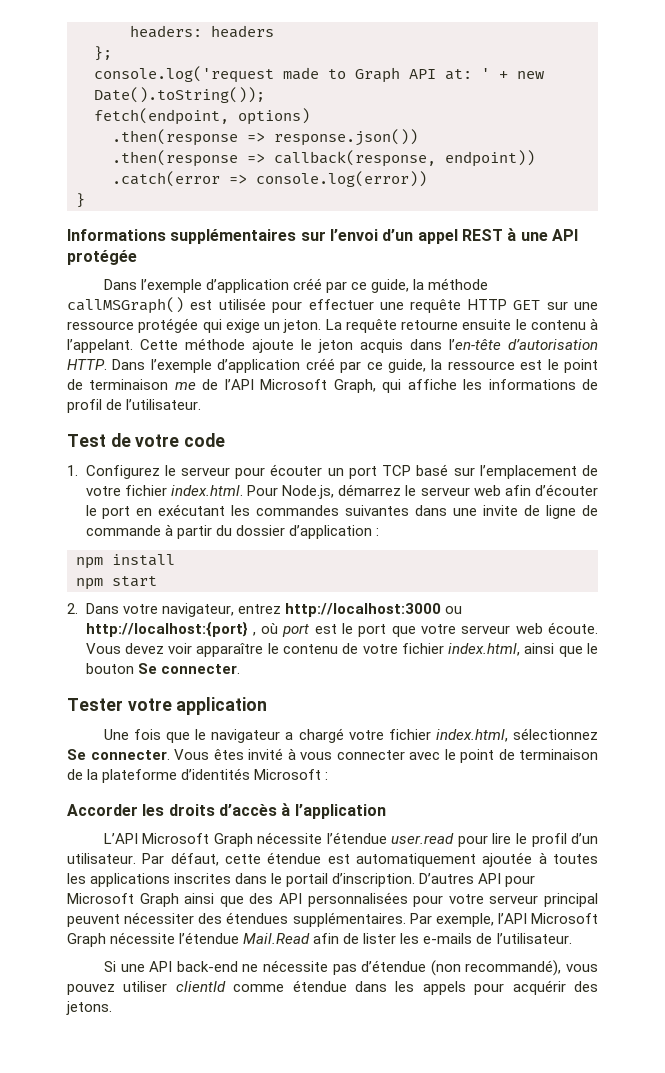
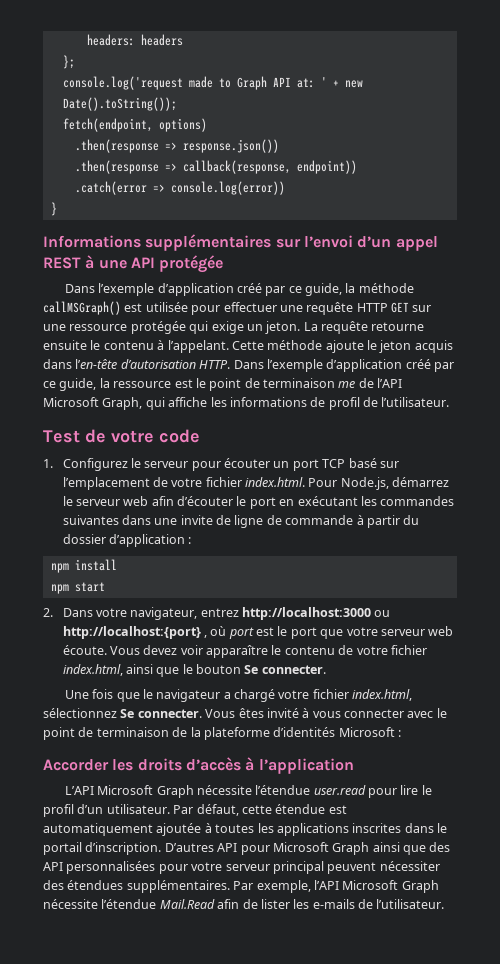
- Tester votre application
- Si une API back-end ne nécessite pas d’étendue (non recommandé), vous pouvez utiliser clientId comme étendue dans les appels pour acquérir des jetons.

